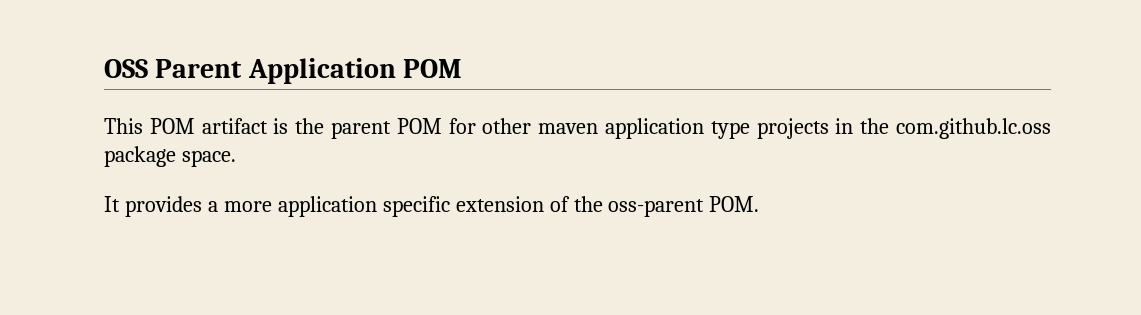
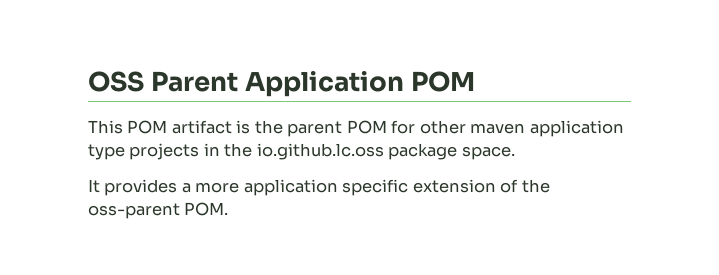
- This POM artifact is the parent POM for other maven application type projects in the com.github.lc.oss package space.
+ This POM artifact is the parent POM for other maven application type projects in the io.github.lc.oss package space.

